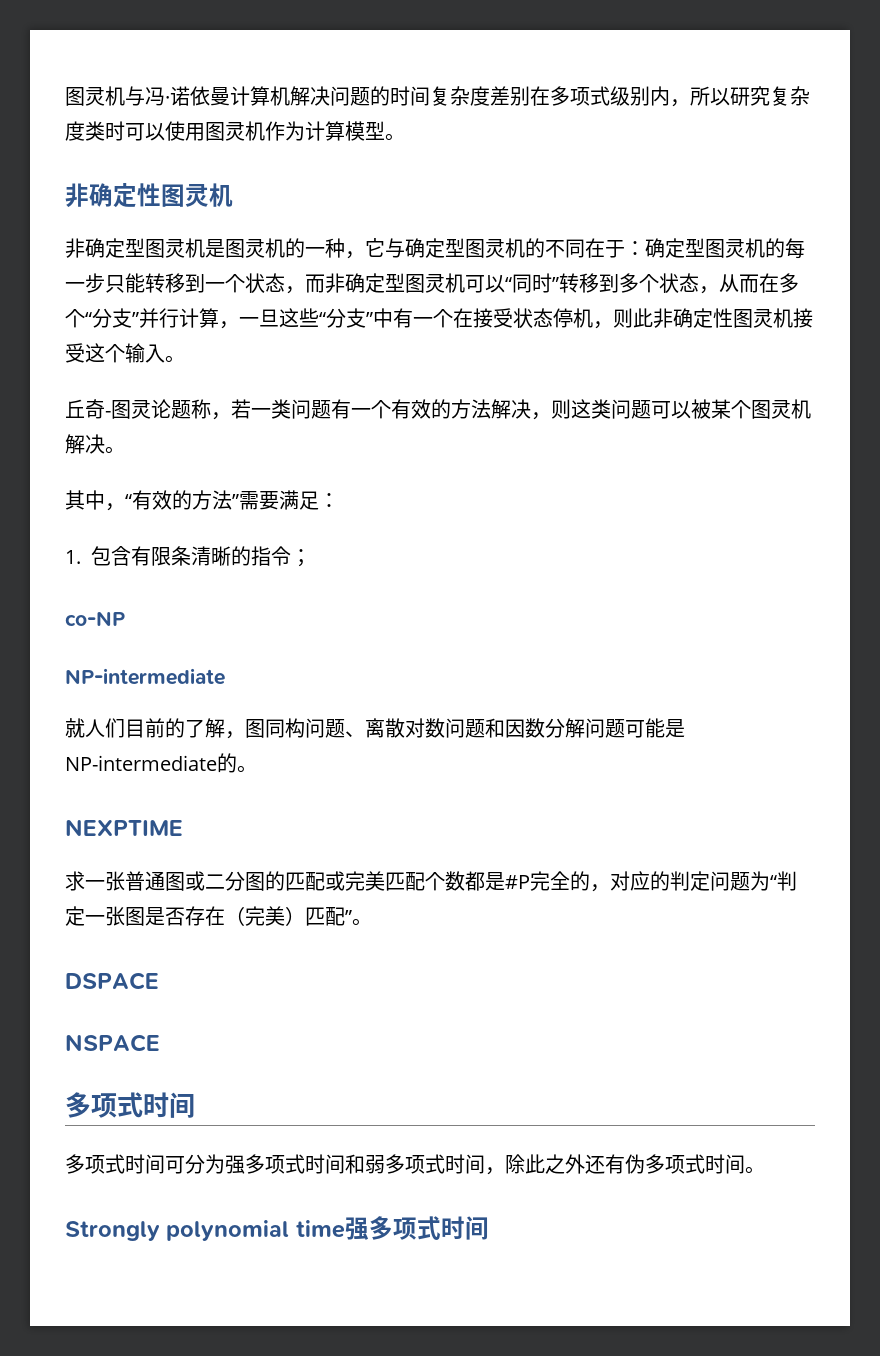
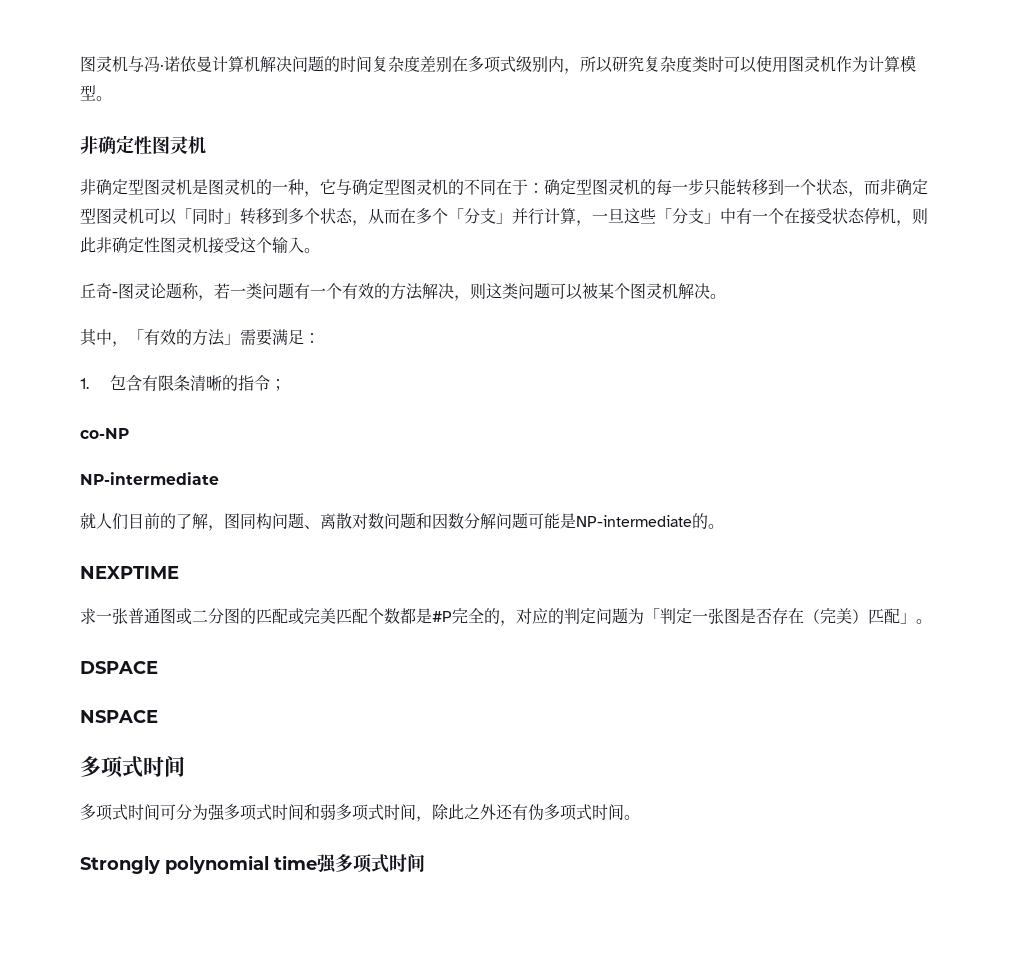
- 非确定型图灵机是图灵机的一种，它与确定型图灵机的不同在于：确定型图灵机的每一步只能转移到一个状态，而非确定型图灵机可以“同时”转移到多个状态，从而在多个“分支”并行计算，一旦这些“分支”中有一个在接受状态停机，则此非确定性图灵机接受这个输入。
+ 非确定型图灵机是图灵机的一种，它与确定型图灵机的不同在于：确定型图灵机的每一步只能转移到一个状态，而非确定型图灵机可以「同时」转移到多个状态，从而在多个「分支」并行计算，一旦这些「分支」中有一个在接受状态停机，则此非确定性图灵机接受这个输入。
- 其中，“有效的方法”需要满足：
+ 其中，「有效的方法」需要满足：
- 求一张普通图或二分图的匹配或完美匹配个数都是#P完全的，对应的判定问题为“判定一张图是否存在（完美）匹配”。
+ 求一张普通图或二分图的匹配或完美匹配个数都是#P完全的，对应的判定问题为「判定一张图是否存在（完美）匹配」。

